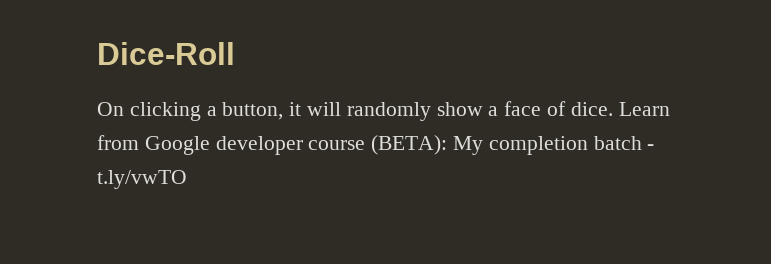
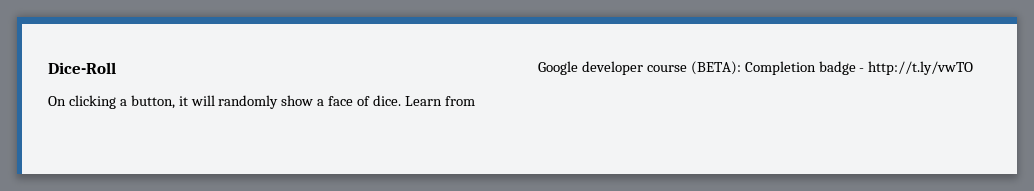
- Learn from Google developer course (BETA): My completion batch - t.ly/vwTO
+ Learn from Google developer course (BETA): Completion badge - http://t.ly/vwTO

